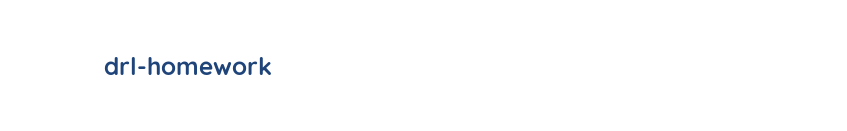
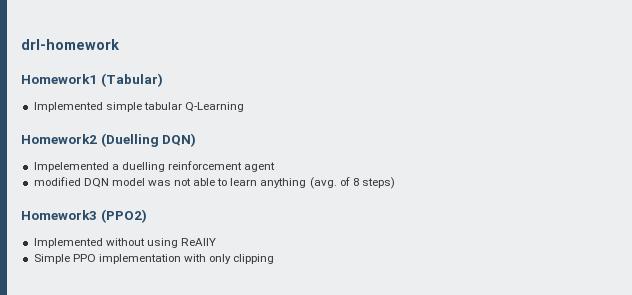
+ Homework1 (Tabular)
+ Implemented simple tabular Q-Learning
+ Homework2 (Duelling DQN)
+ Impelemented a duelling reinforcement agent
+ modified DQN model was not able to learn anything (avg. of 8 steps)
+ Homework3 (PPO2)
+ Implemented without using ReAllY
+ Simple PPO implementation with only clipping

